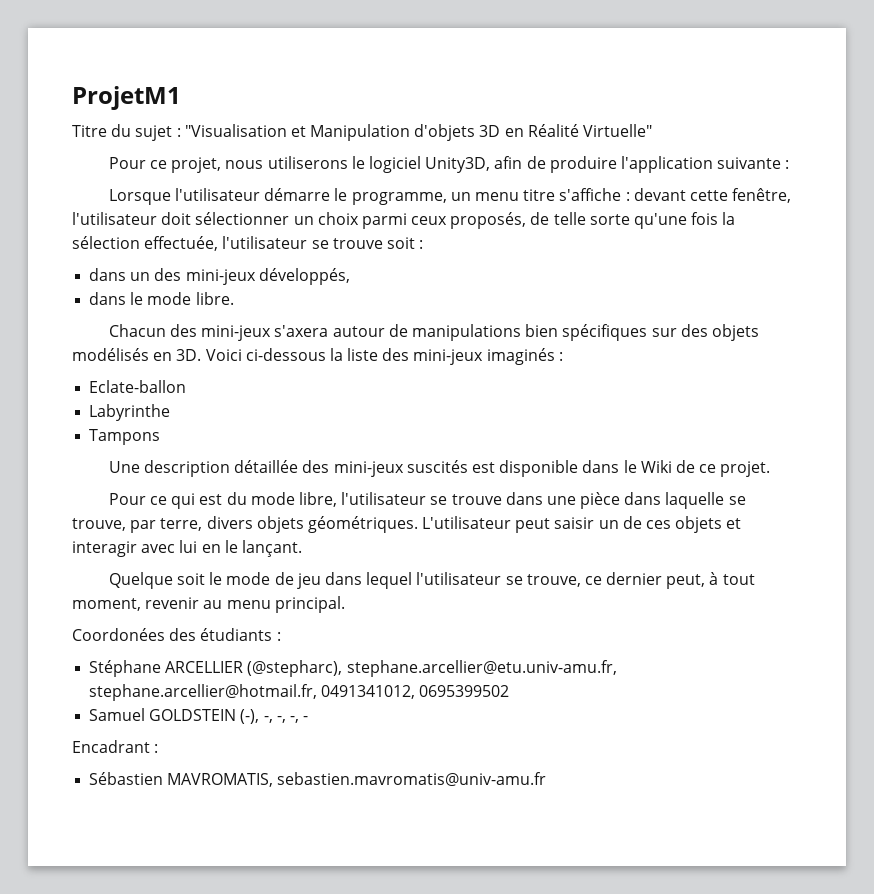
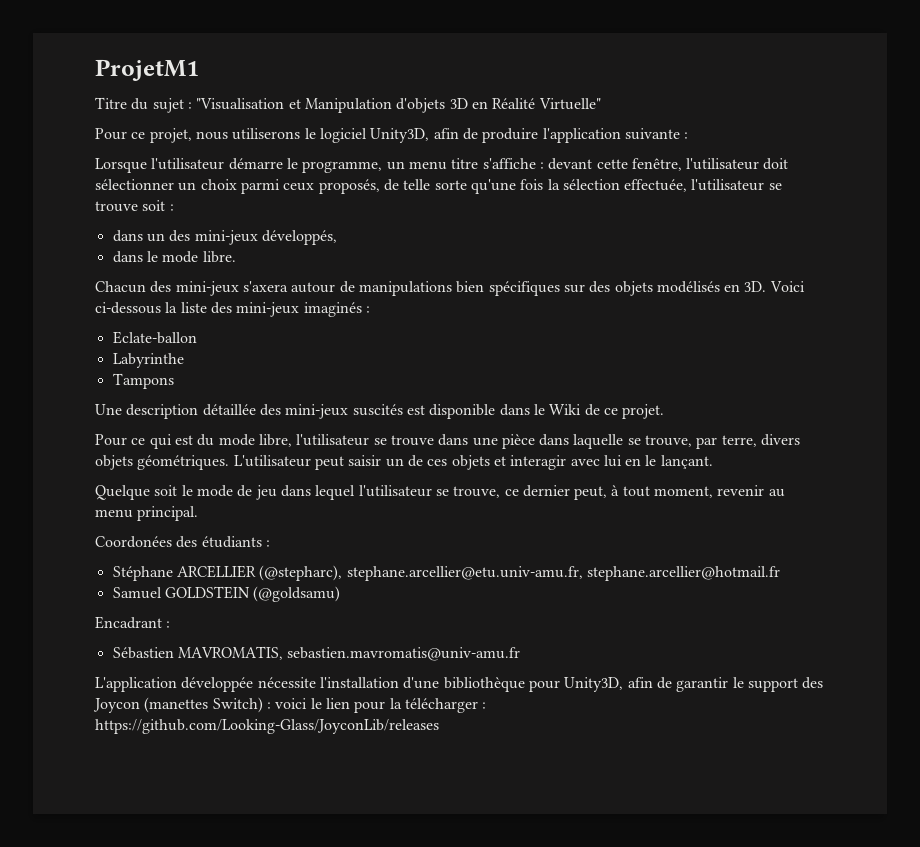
- Stéphane ARCELLIER (@stepharc), stephane.arcellier@etu.univ-amu.fr, stephane.arcellier@hotmail.fr, 0491341012, 0695399502
+ Stéphane ARCELLIER (@stepharc), stephane.arcellier@etu.univ-amu.fr, stephane.arcellier@hotmail.fr
- Samuel GOLDSTEIN (-), -, -, -, -
+ Samuel GOLDSTEIN (@goldsamu)
+ L'application développée nécessite l'installation d'une bibliothèque pour Unity3D, afin de garantir le support des Joycon (manettes Switch) : voici le lien pour la télécharger : https://github.com/Looking-Glass/JoyconLib/releases

